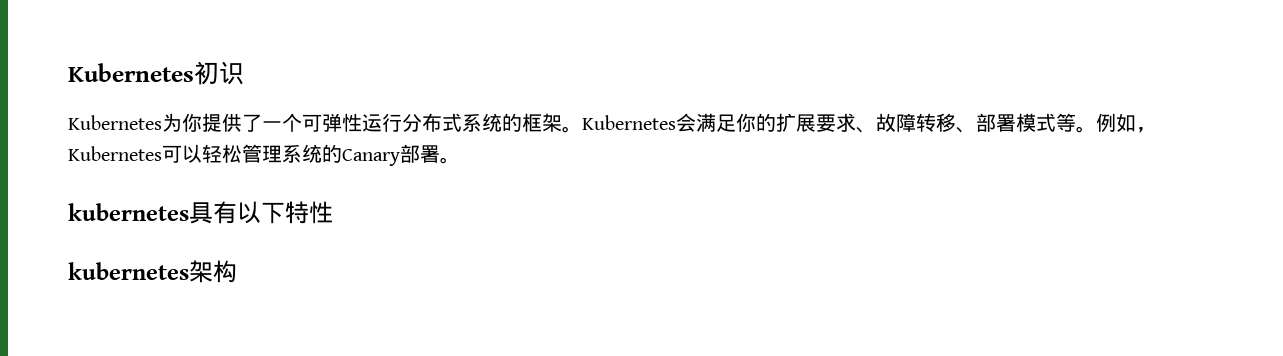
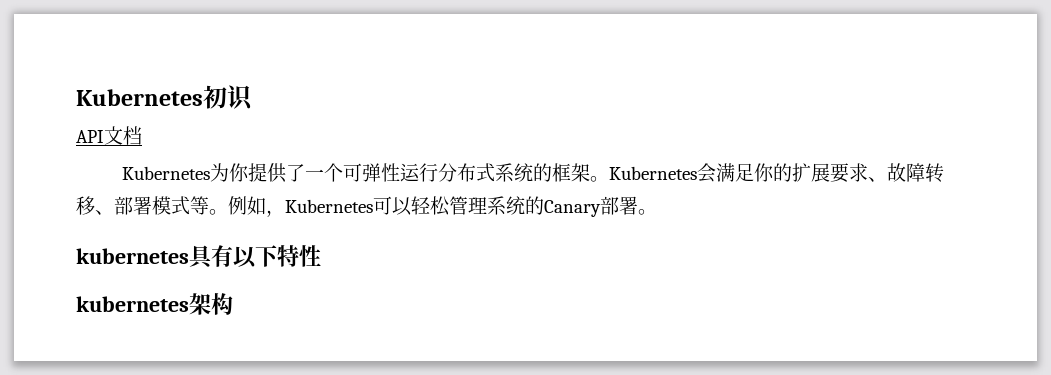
+ API文档

